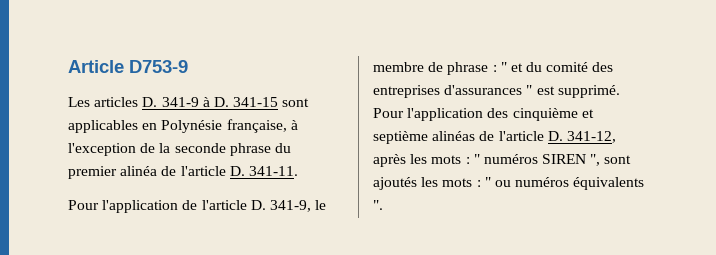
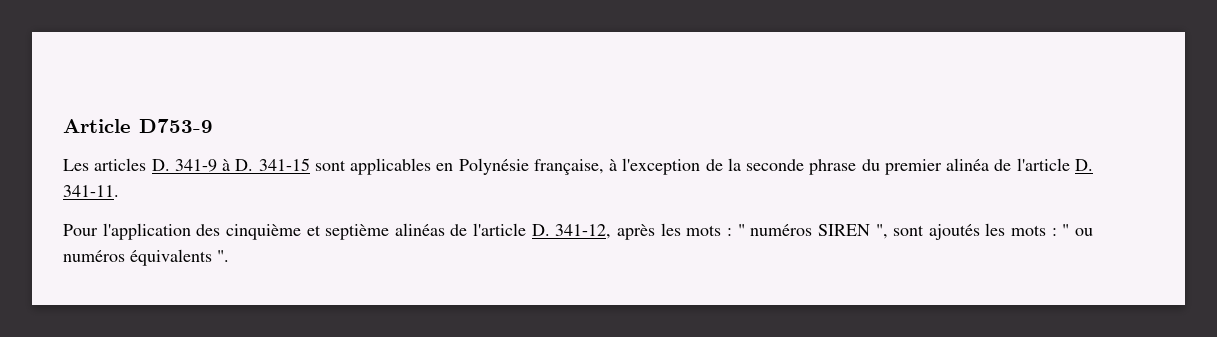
- Pour l'application de l'article D. 341-9, le membre de phrase : " et du comité des entreprises d'assurances " est supprimé. Pour l'application des cinquième et septième alinéas de l'article D. 341-12, après les mots : " numéros SIREN ", sont ajoutés les mots : " ou numéros équivalents ".
+ Pour l'application des cinquième et septième alinéas de l'article D. 341-12, après les mots : " numéros SIREN ", sont ajoutés les mots : " ou numéros équivalents ".

